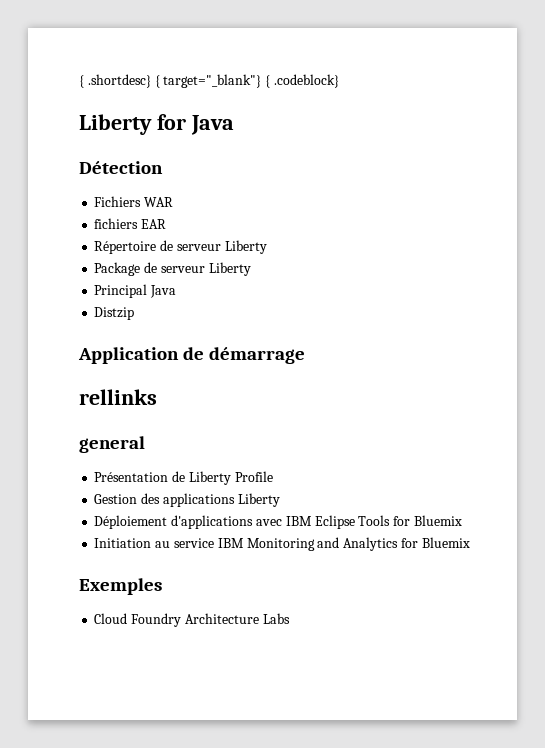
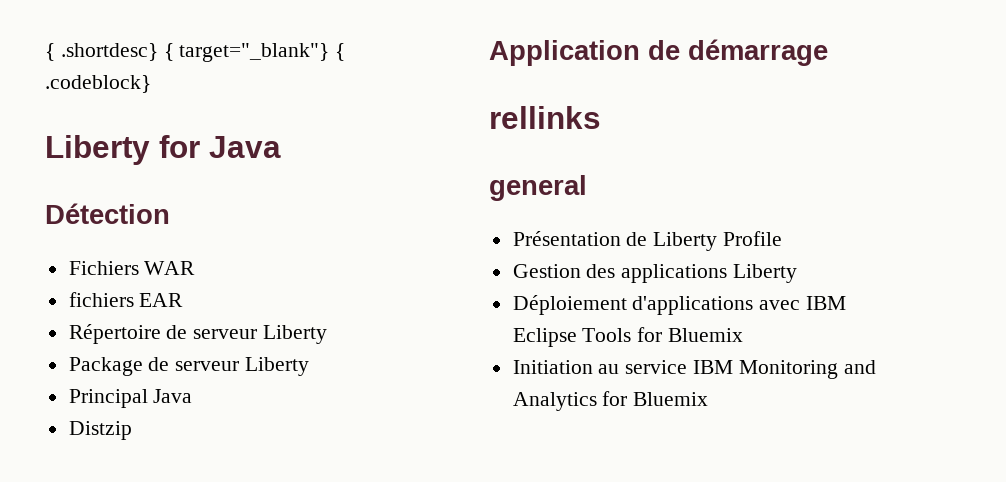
- Exemples
- Cloud Foundry Architecture Labs

